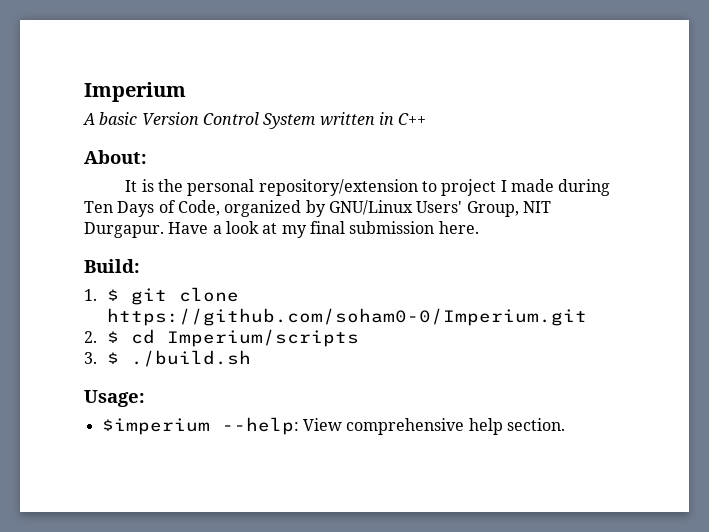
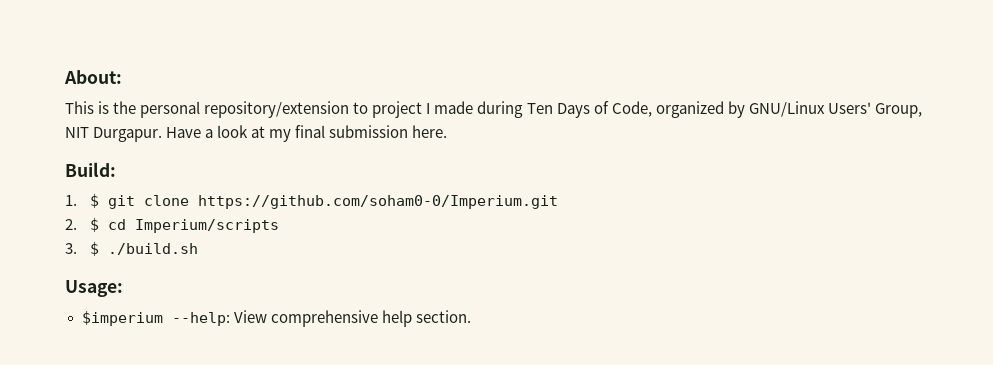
- Imperium
- A basic Version Control System written in C++
- It is the personal repository/extension to project I made during Ten Days of Code, organized by GNU/Linux Users' Group, NIT Durgapur.
+ This is the personal repository/extension to project I made during Ten Days of Code, organized by GNU/Linux Users' Group, NIT Durgapur.

